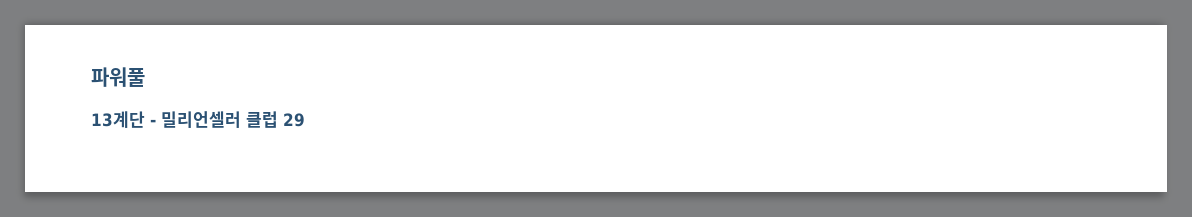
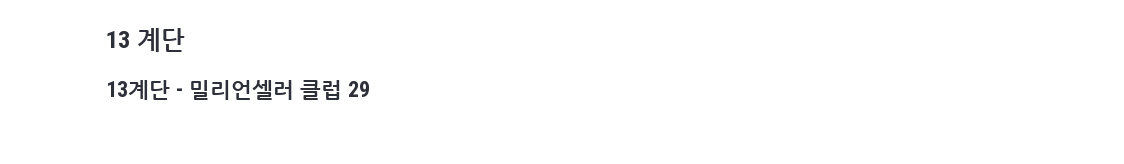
- 파워풀
+ 13 계단

